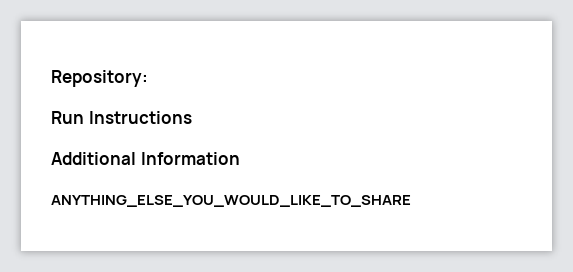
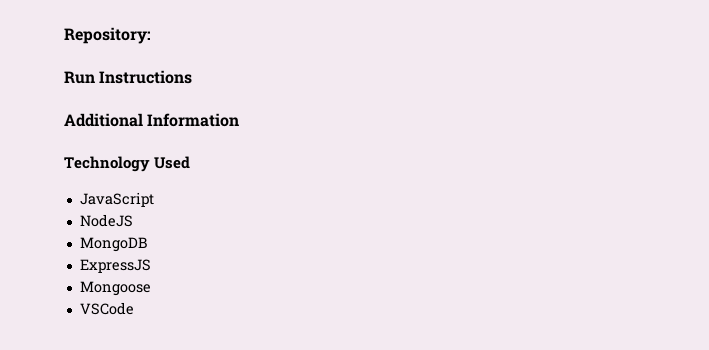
- ANYTHING_ELSE_YOU_WOULD_LIKE_TO_SHARE
+ Technology Used
+ JavaScript
+ NodeJS
+ MongoDB
+ ExpressJS
+ Mongoose
+ VSCode

